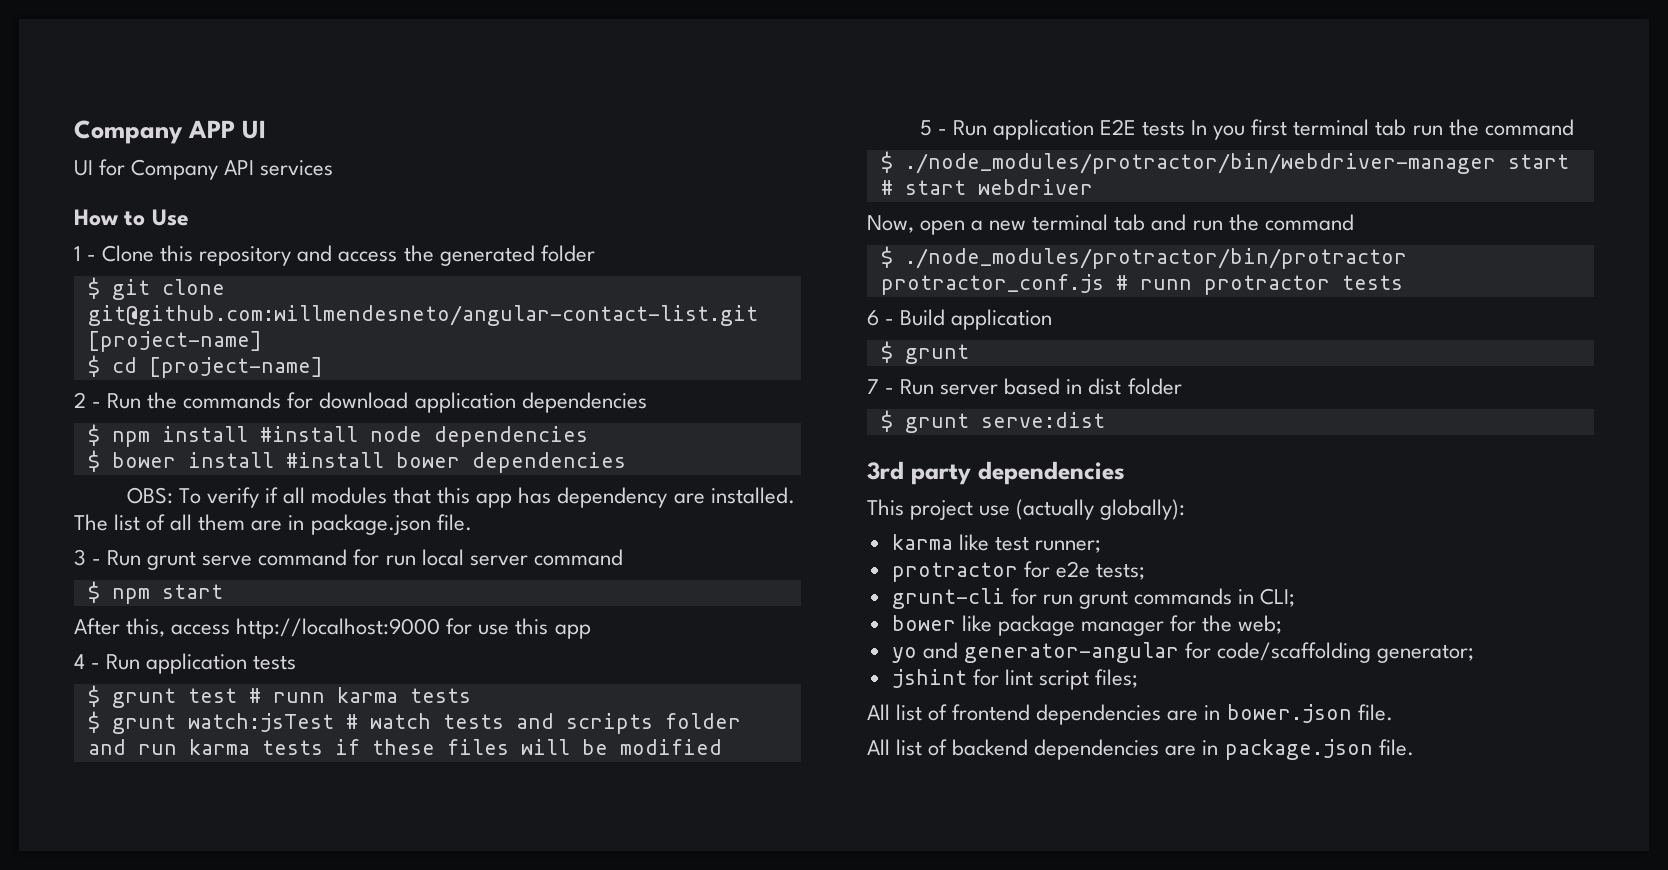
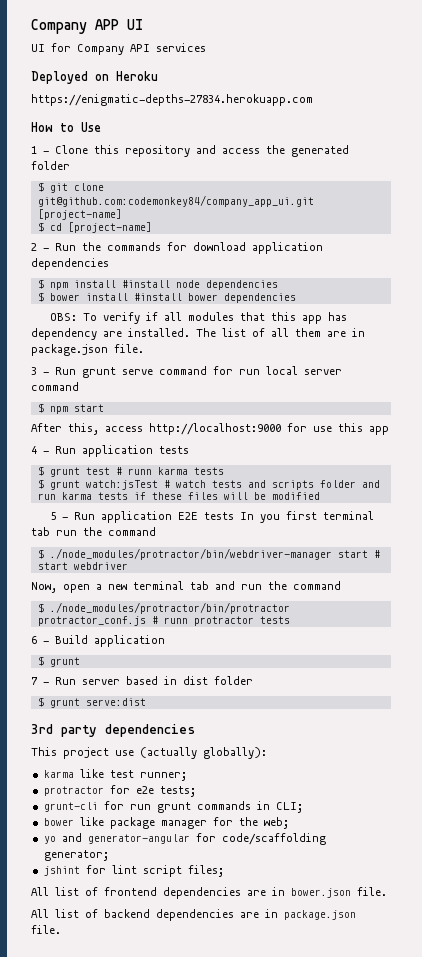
+ Deployed on Heroku
+ https://enigmatic-depths-27834.herokuapp.com
- $ git clone git@github.com:willmendesneto/angular-contact-list.git [project-name]
+ $ git clone git@github.com:codemonkey84/company_app_ui.git [project-name]

